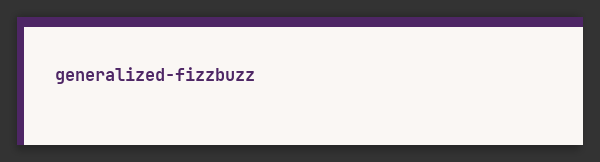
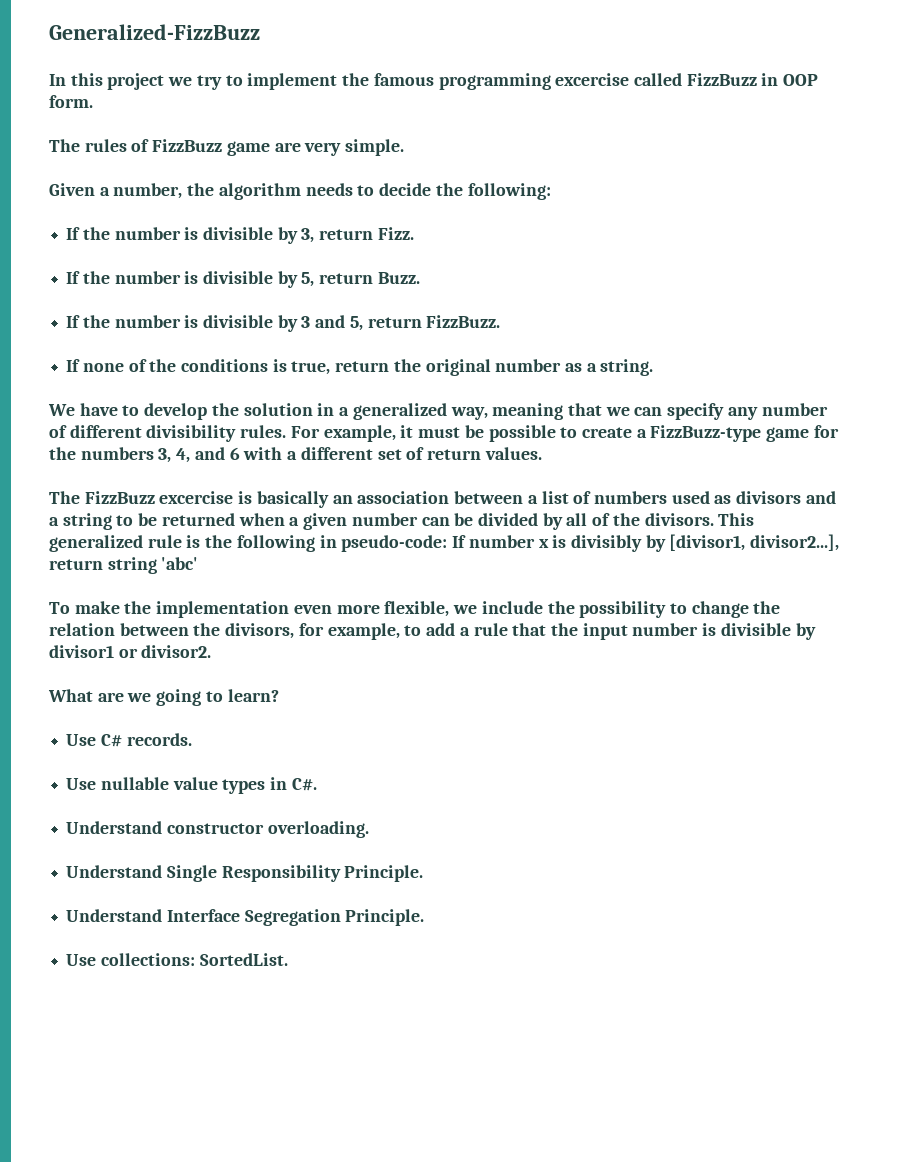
- generalized-fizzbuzz
+ Generalized-FizzBuzz
+ In this project we try to implement the famous programming excercise called FizzBuzz in OOP form.
+ The rules of FizzBuzz game are very simple.
+ Given a number, the algorithm needs to decide the following:
+ If the number is divisible by 3, return Fizz.
+ If the number is divisible by 5, return Buzz.
+ If the number is divisible by 3 and 5, return FizzBuzz.
+ If none of the conditions is true, return the original number as a string.
+ We have to develop the solution in a generalized way, meaning that we can specify any number of different divisibility rules. For example, it must be possible to create a FizzBuzz-type game for the numbers 3, 4, and 6 with a different set of return values.
+ The FizzBuzz excercise is basically an association between a list of numbers used as divisors and a string to be returned when a given number can be divided by all of the divisors. This generalized rule is the following in pseudo-code: If number x is divisibly by [divisor1, divisor2...], return string 'abc'
+ To make the implementation even more flexible, we include the possibility to change the relation between the divisors, for example, to add a rule that the input number is divisible by divisor1 or divisor2.
+ What are we going to learn?
+ Use C# records.
+ Use nullable value types in C#.
+ Understand constructor overloading.
+ Understand Single Responsibility Principle.
+ Understand Interface Segregation Principle.
+ Use collections: SortedList.

